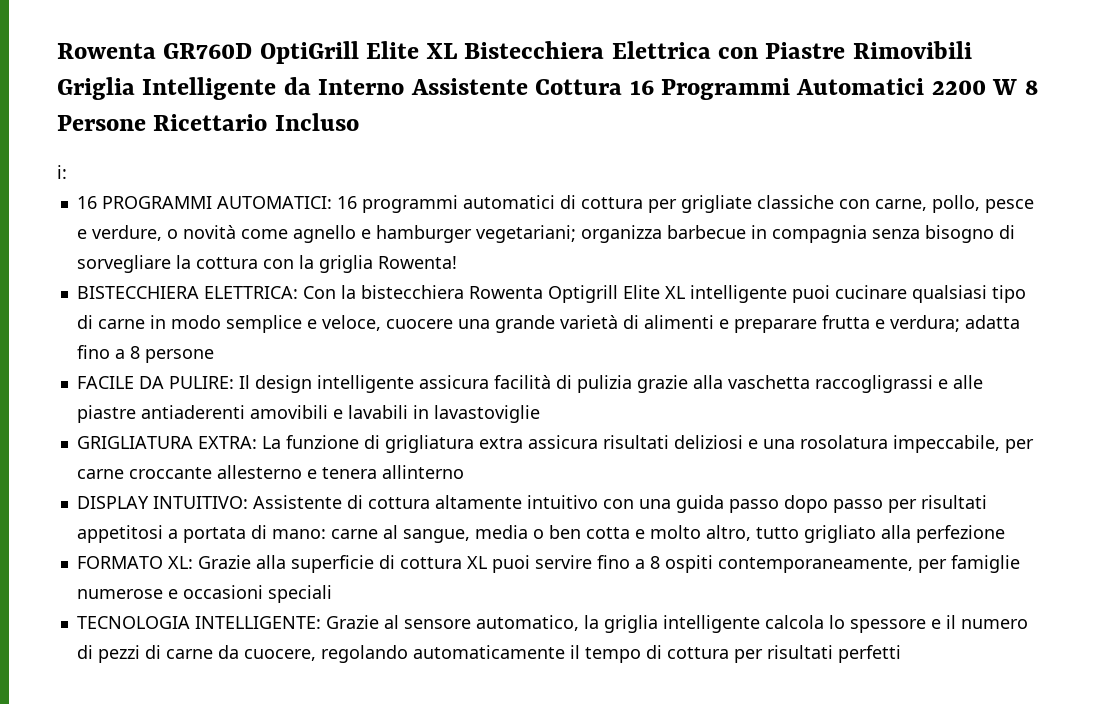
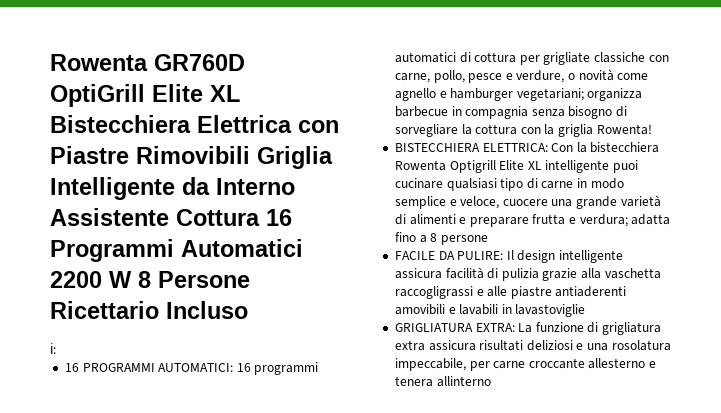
- DISPLAY INTUITIVO: Assistente di cottura altamente intuitivo con una guida passo dopo passo per risultati appetitosi a portata di mano: carne al sangue, media o ben cotta e molto altro, tutto grigliato alla perfezione
- FORMATO XL: Grazie alla superficie di cottura XL puoi servire fino a 8 ospiti contemporaneamente, per famiglie numerose e occasioni speciali
- TECNOLOGIA INTELLIGENTE: Grazie al sensore automatico, la griglia intelligente calcola lo spessore e il numero di pezzi di carne da cuocere, regolando automaticamente il tempo di cottura per risultati perfetti

